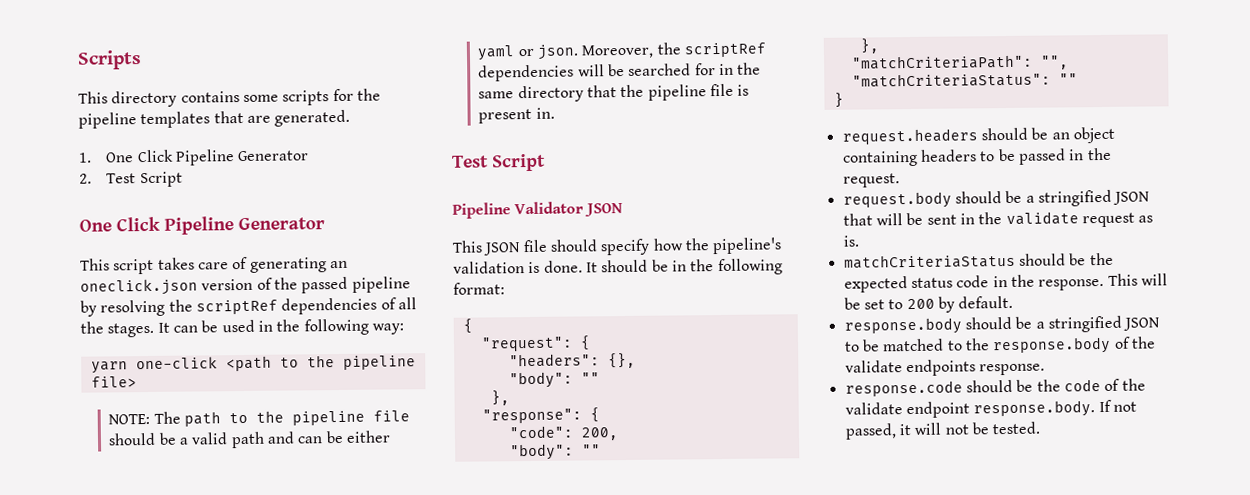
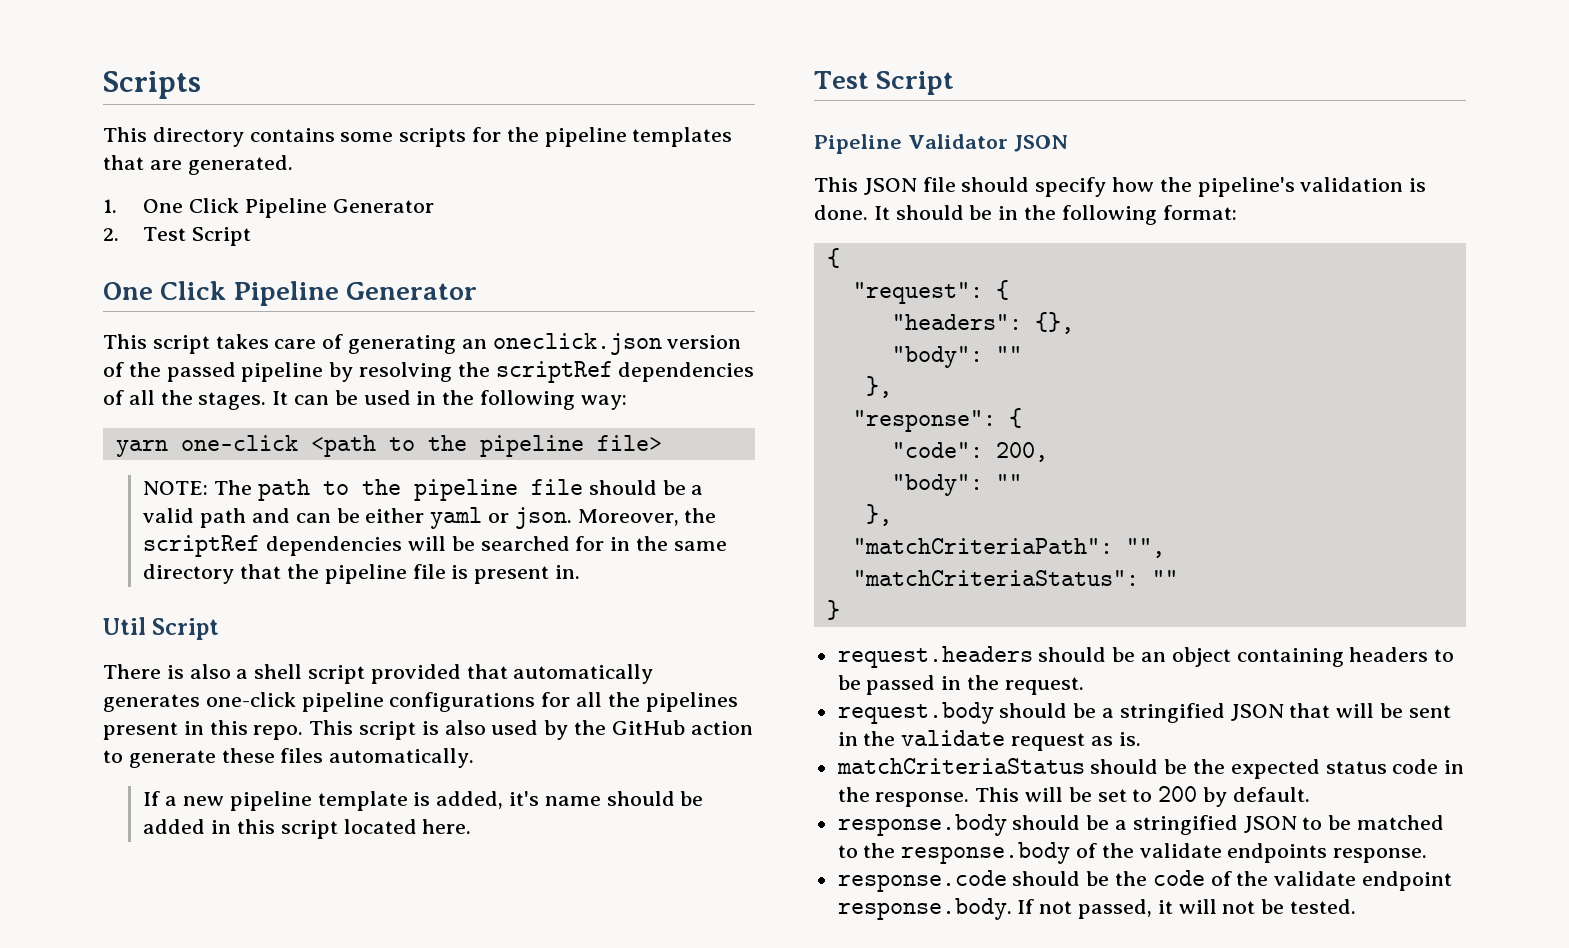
+ Util Script
+ There is also a shell script provided that automatically generates one-click pipeline configurations for all the pipelines present in this repo. This script is also used by the GitHub action to generate these files automatically.
+ If a new pipeline template is added, it's name should be added in this script located here.

